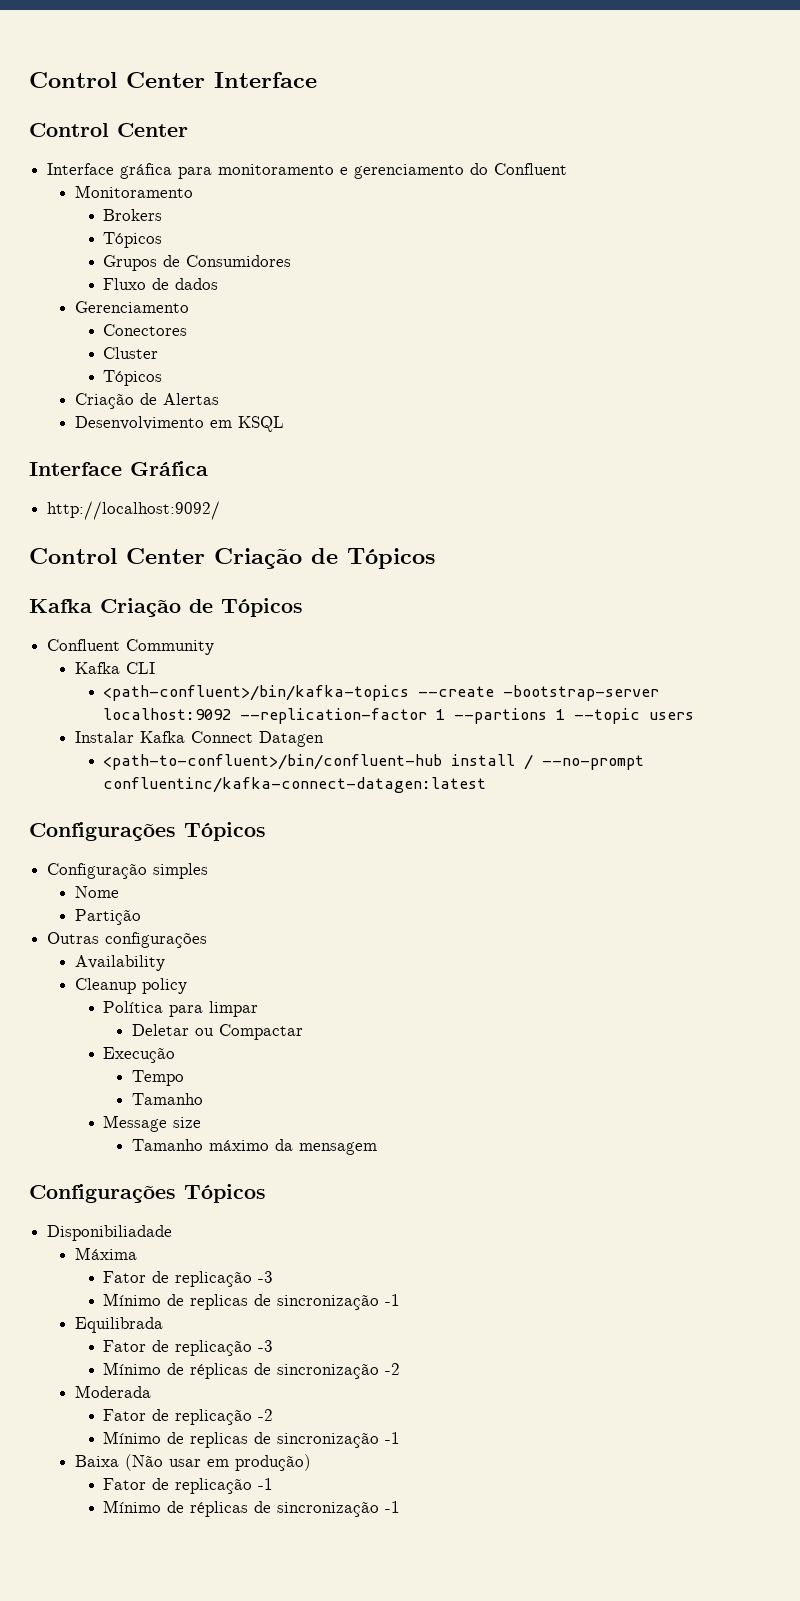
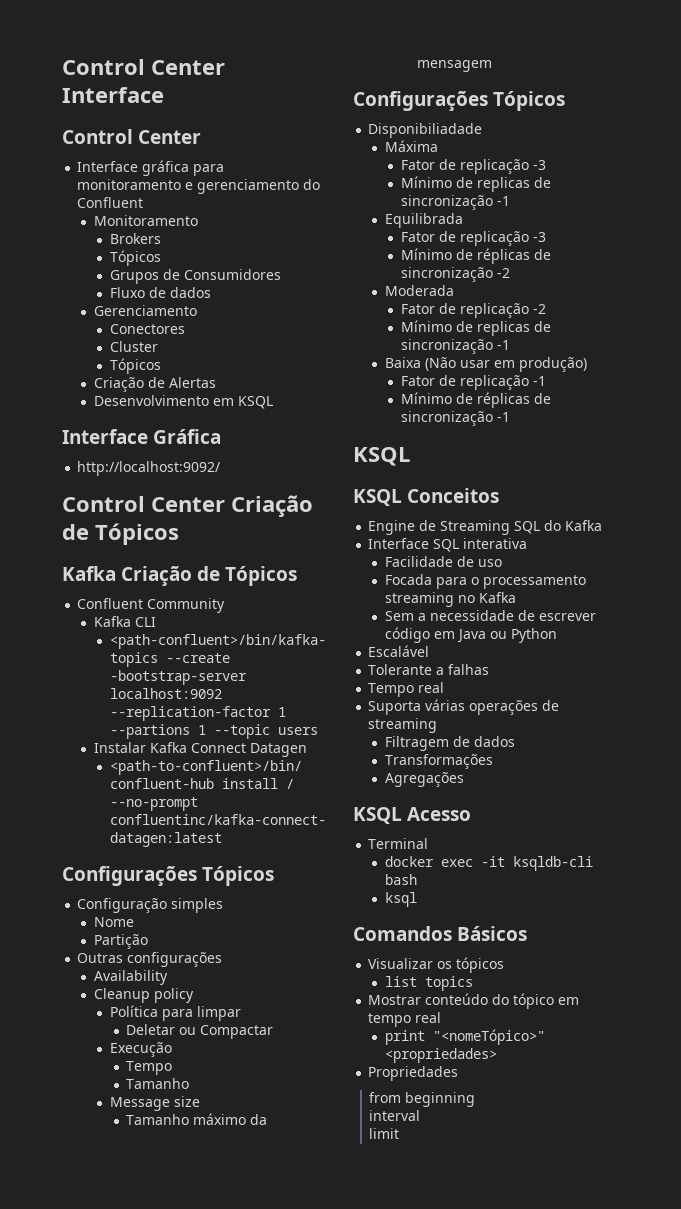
  Mínimo de réplicas de sincronização -1
+ KSQL
+ KSQL Conceitos
+ Engine de Streaming SQL do Kafka
+ Interface SQL interativa
+ Facilidade de uso
+ Focada para o processamento streaming no Kafka
+ Sem a necessidade de escrever código em Java ou Python
+ Escalável
+ Tolerante a falhas
+ Tempo real
+ Suporta várias operações de streaming
+ Filtragem de dados
+ Transformações
+ Agregações
+ KSQL Acesso
+ Terminal
+ docker exec -it ksqldb-cli bash
+ ksql
+ Comandos Básicos
+ Visualizar os tópicos
+ list topics
+ Mostrar conteúdo do tópico em tempo real
+ print "<nomeTópico>" <propriedades>
+ Propriedades
+ from beginning
+ interval
+ limit

